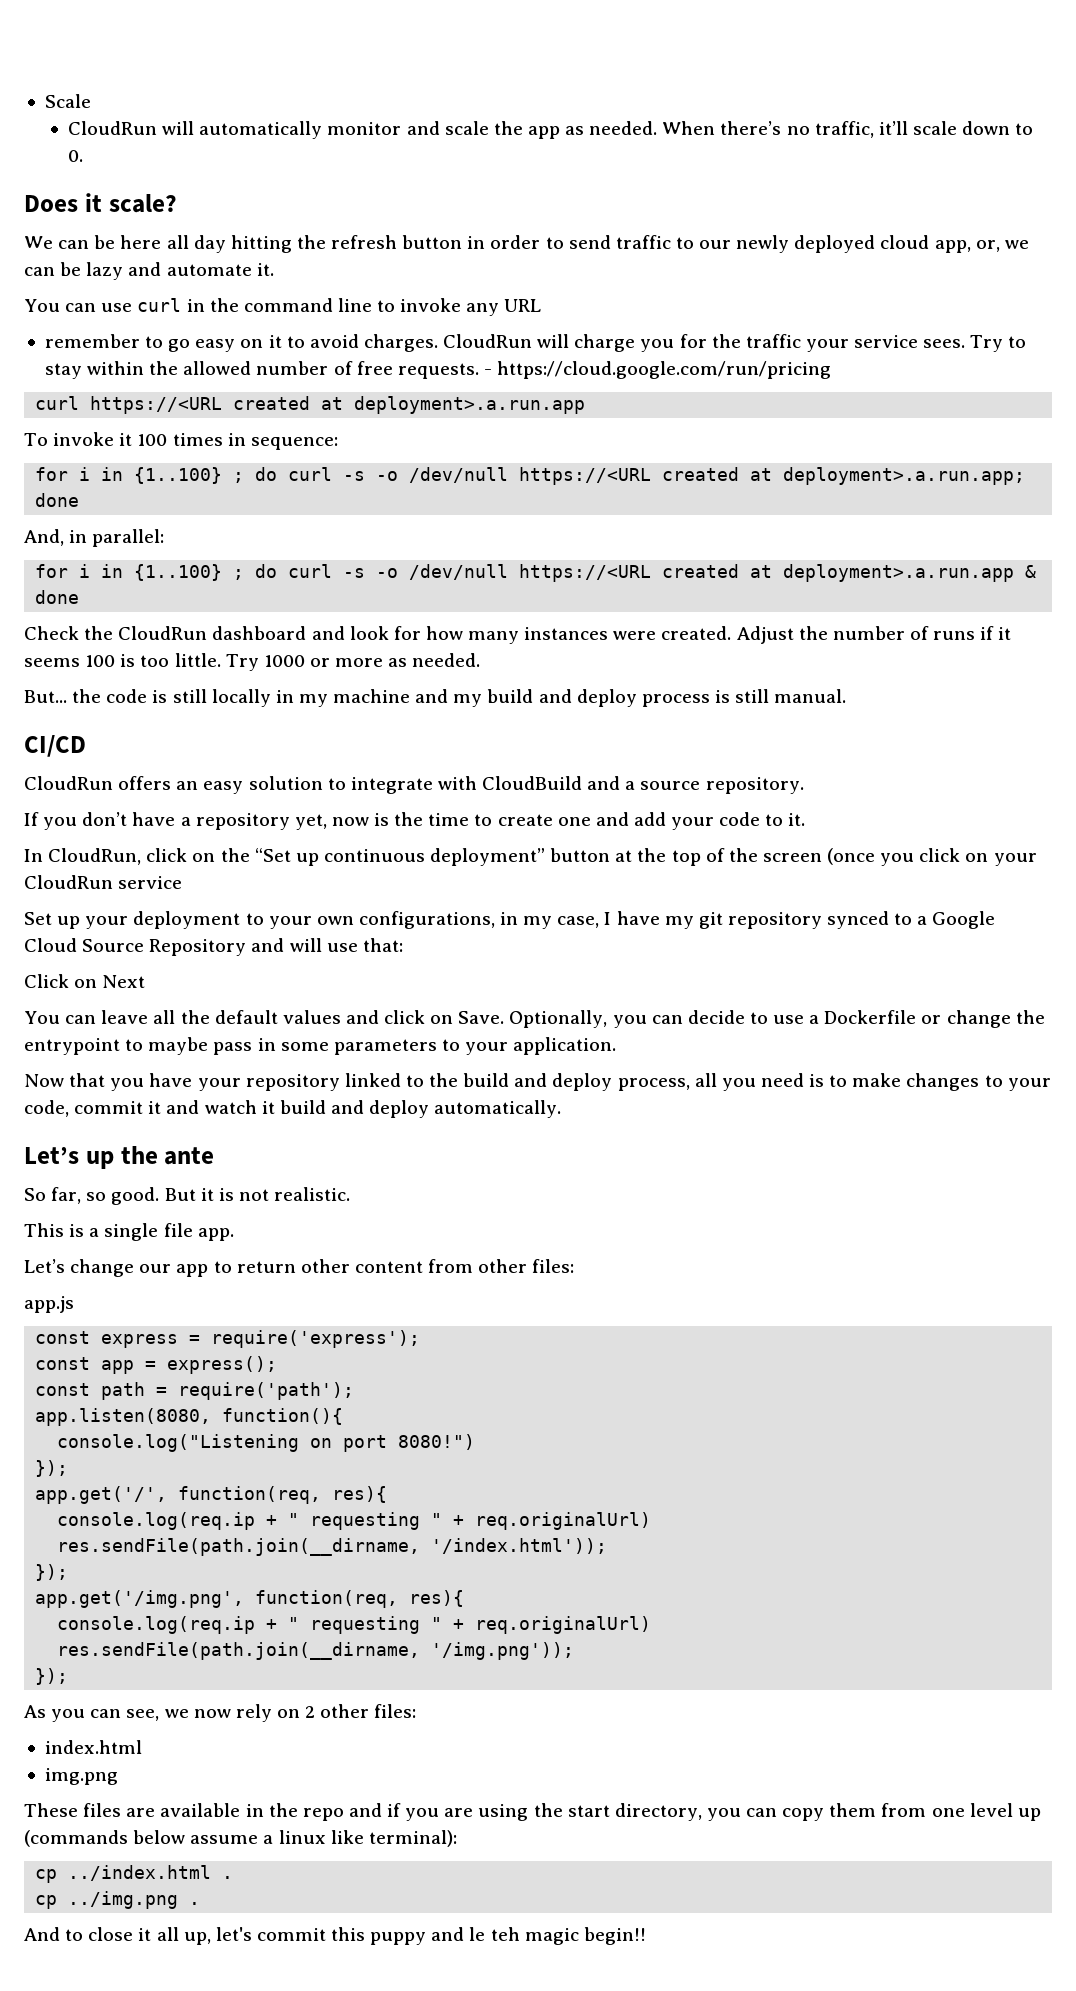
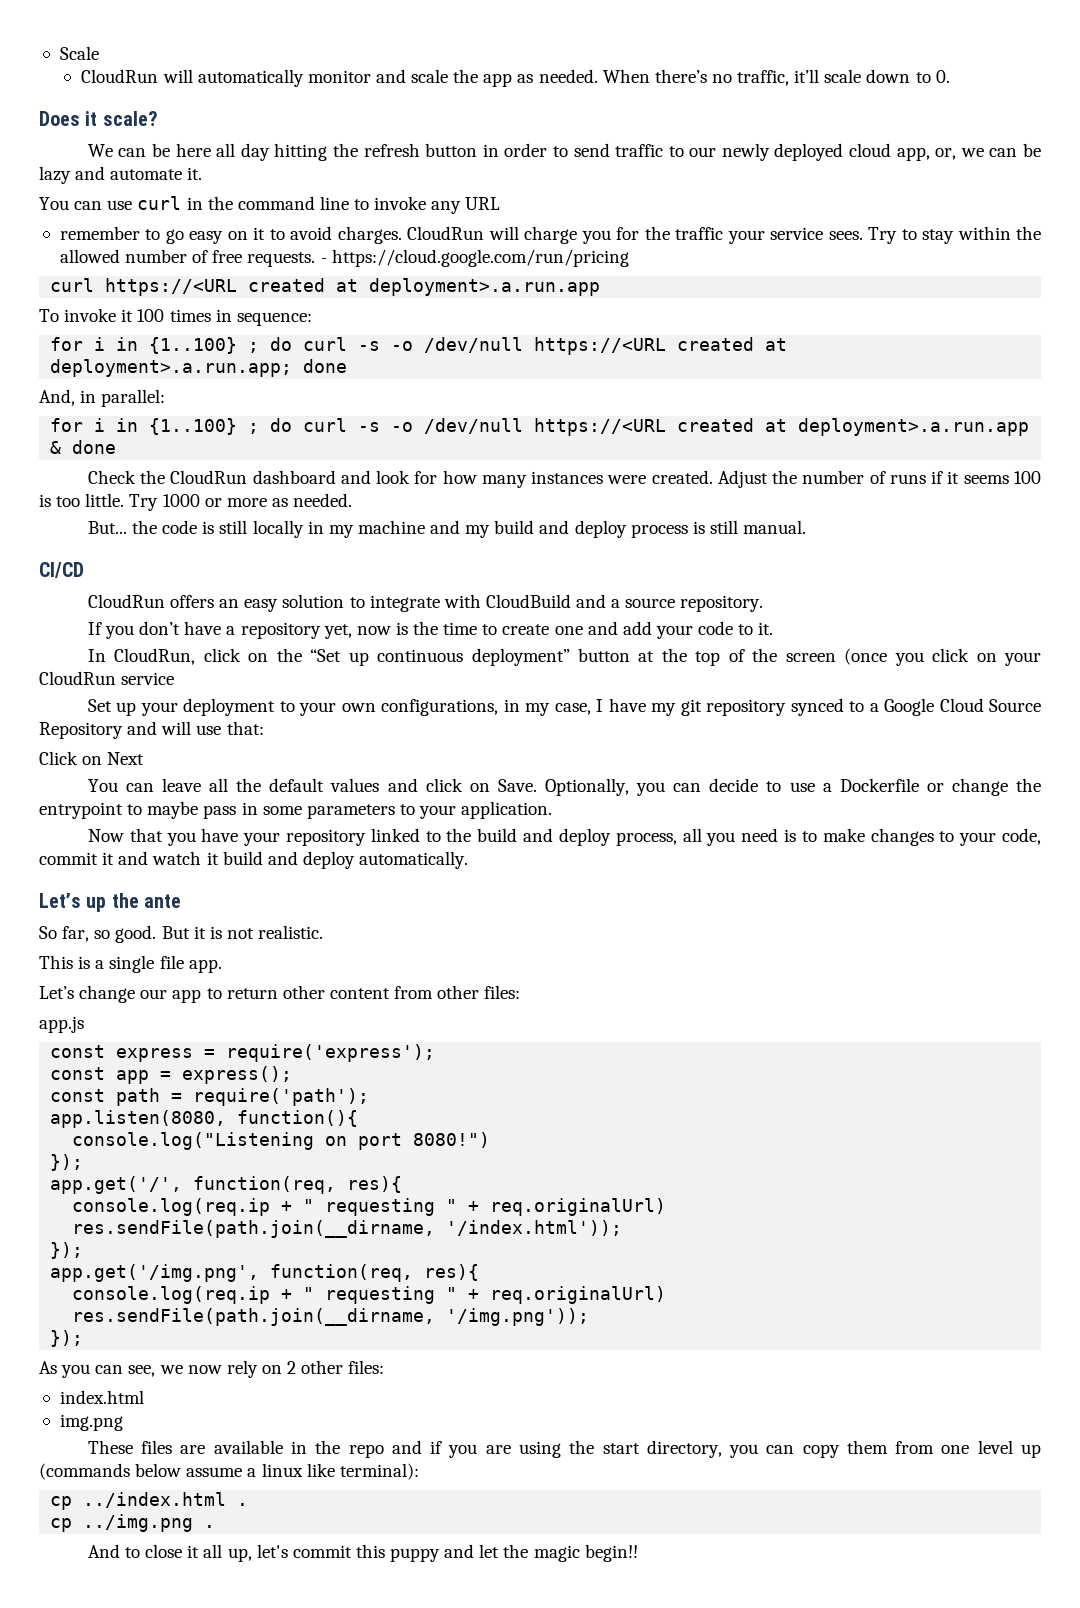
- And to close it all up, let's commit this puppy and le teh magic begin!!
+ And to close it all up, let's commit this puppy and let the magic begin!!

